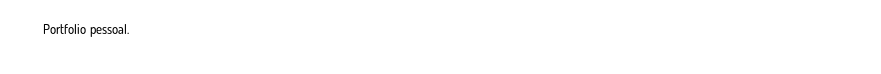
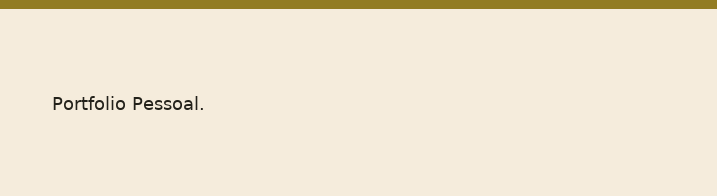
- Portfolio pessoal.
+ Portfolio Pessoal.

